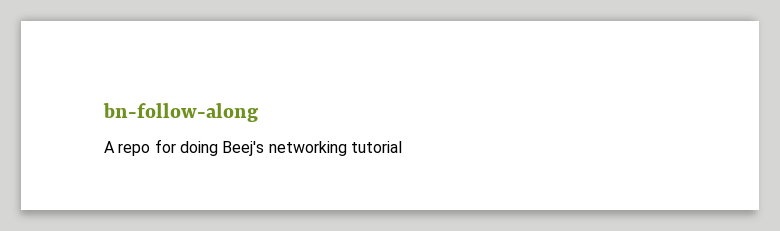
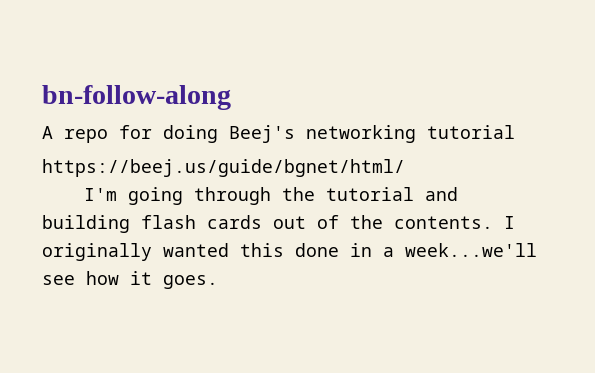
+ https://beej.us/guide/bgnet/html/
+ I'm going through the tutorial and building flash cards out of the contents. I originally wanted this done in a week...we'll see how it goes.

